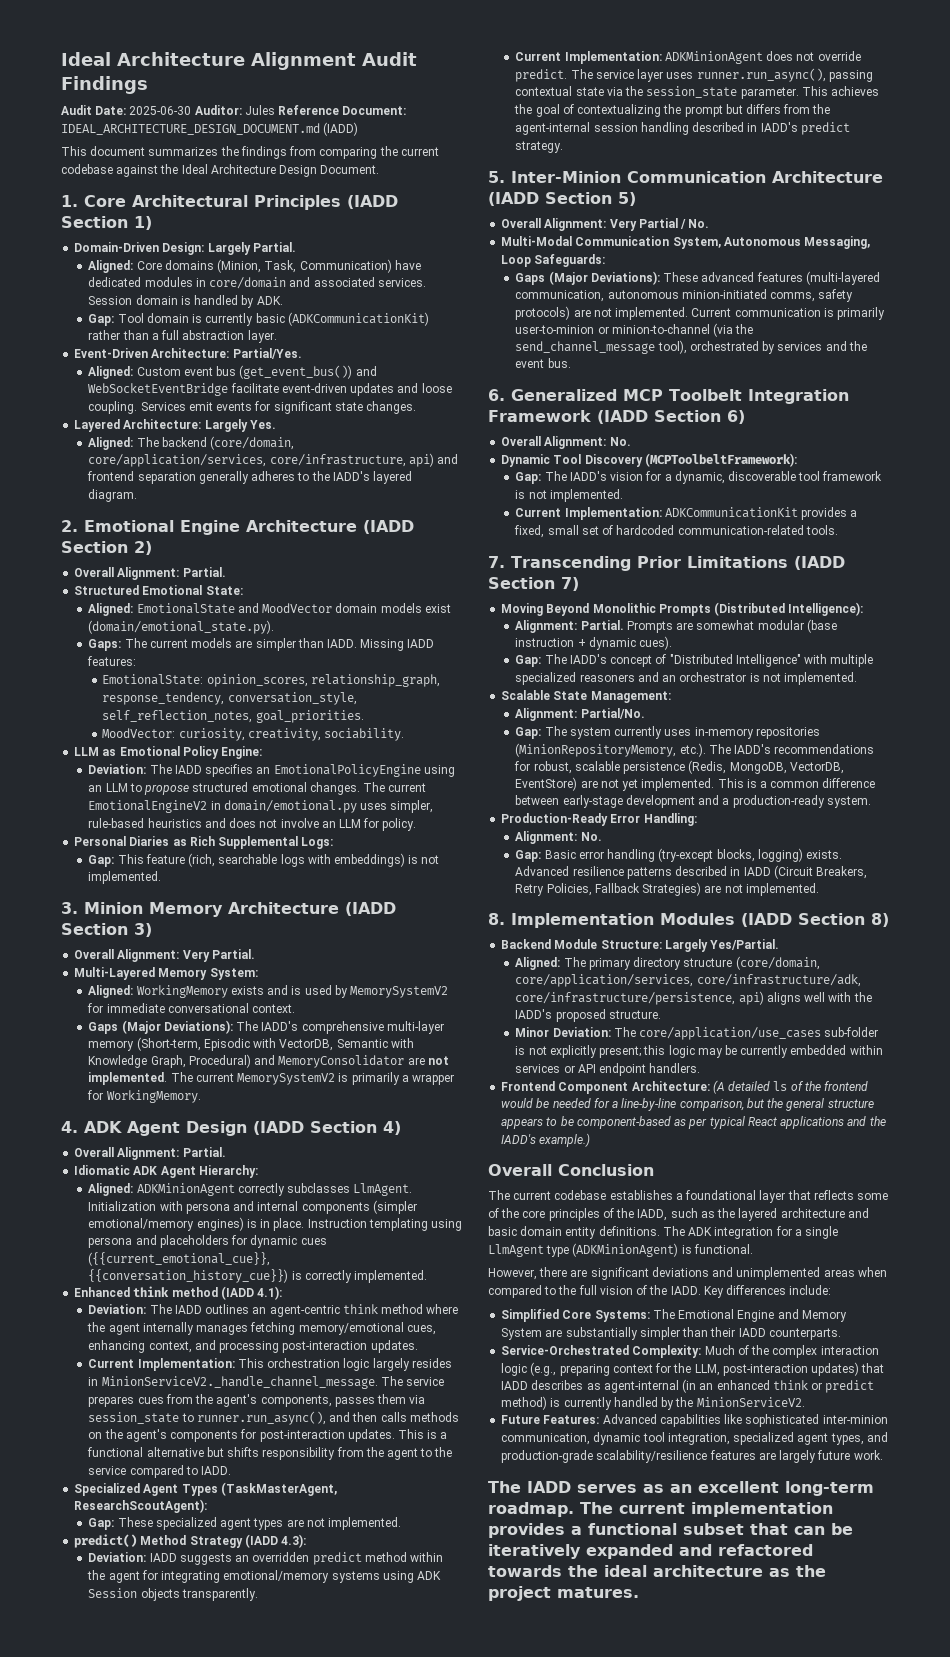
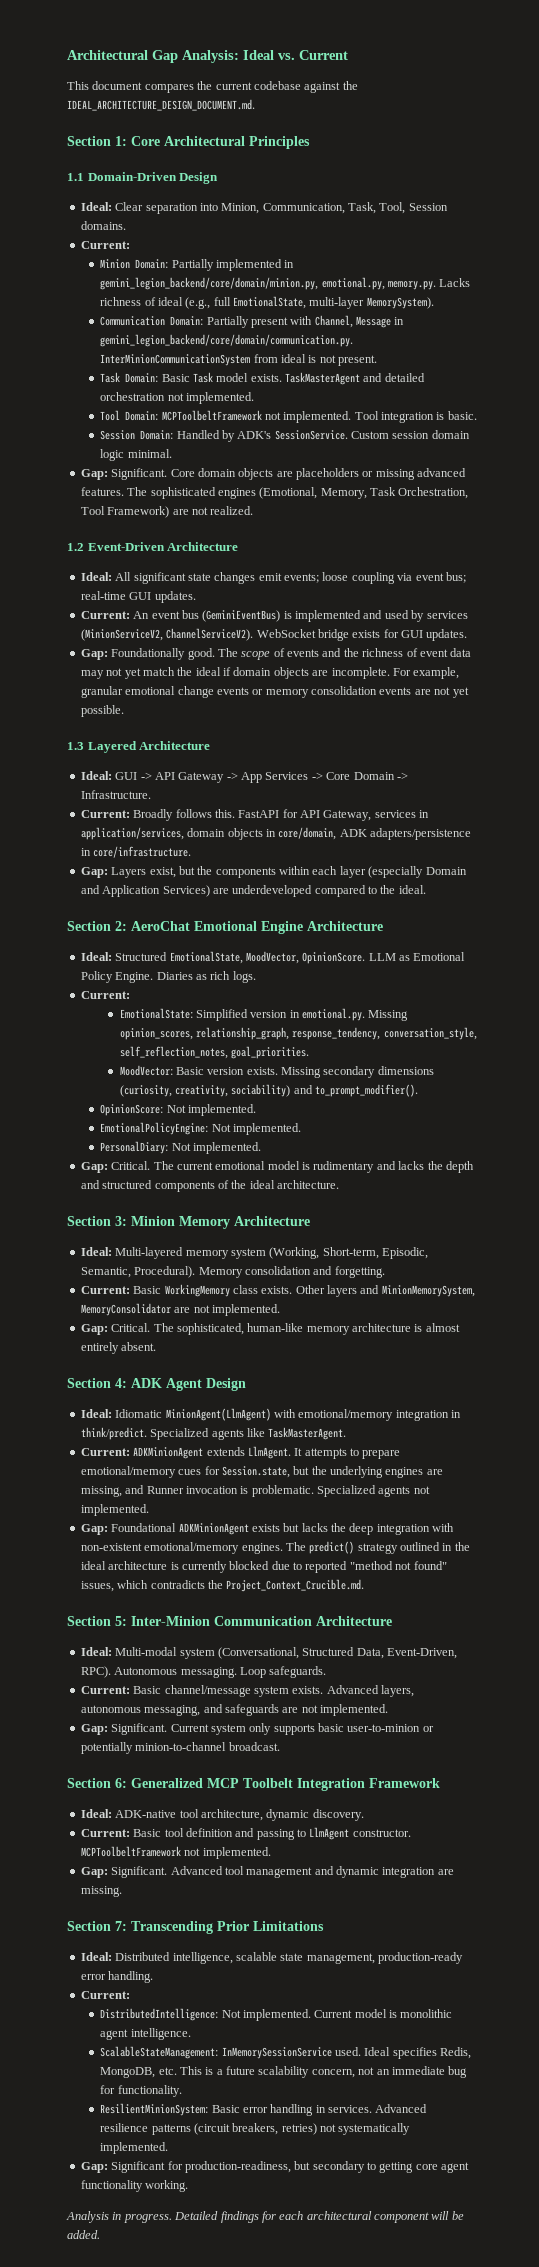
- Ideal Architecture Alignment Audit Findings
- Audit Date: 2025-06-30 Auditor: Jules Reference Document: IDEAL_ARCHITECTURE_DESIGN_DOCUMENT.md (IADD)
- This document summarizes the findings from comparing the current codebase against the Ideal Architecture Design Document.
- 1. Core Architectural Principles (IADD Section 1)
- Domain-Driven Design: Largely Partial.
- Aligned: Core domains (Minion, Task, Communication) have dedicated modules in core/domain and associated services. Session domain is handled by ADK.
- Gap: Tool domain is currently basic (ADKCommunicationKit) rather than a full abstraction layer.
- Event-Driven Architecture: Partial/Yes.
- Aligned: Custom event bus (get_event_bus()) and WebSocketEventBridge facilitate event-driven updates and loose coupling. Services emit events for significant state changes.
- Layered Architecture: Largely Yes.
- Aligned: The backend (core/domain, core/application/services, core/infrastructure, api) and frontend separation generally adheres to the IADD's layered diagram.
- 2. Emotional Engine Architecture (IADD Section 2)
- Overall Alignment: Partial.
- Structured Emotional State:
- Aligned: EmotionalState and MoodVector domain models exist (domain/emotional_state.py).
- Gaps: The current models are simpler than IADD. Missing IADD features:
- EmotionalState: opinion_scores, relationship_graph, response_tendency, conversation_style, self_reflection_notes, goal_priorities.
+ Architectural Gap Analysis: Ideal vs. Current
+ This document compares the current codebase against the IDEAL_ARCHITECTURE_DESIGN_DOCUMENT.md.
+ Section 1: Core Architectural Principles
+ 1.1 Domain-Driven Design
+ Ideal: Clear separation into Minion, Communication, Task, Tool, Session domains.
+ Current:
+ Minion Domain: Partially implemented in gemini_legion_backend/core/domain/minion.py, emotional.py, memory.py. Lacks richness of ideal (e.g., full EmotionalState, multi-layer MemorySystem).
+ Communication Domain: Partially present with Channel, Message in gemini_legion_backend/core/domain/communication.py. InterMinionCommunicationSystem from ideal is not present.
+ Task Domain: Basic Task model exists. TaskMasterAgent and detailed orchestration not implemented.
+ Tool Domain: MCPToolbeltFramework not implemented. Tool integration is basic.
+ Session Domain: Handled by ADK's SessionService. Custom session domain logic minimal.
+ Gap: Significant. Core domain objects are placeholders or missing advanced features. The sophisticated engines (Emotional, Memory, Task Orchestration, Tool Framework) are not realized.
+ 1.2 Event-Driven Architecture
+ Ideal: All significant state changes emit events; loose coupling via event bus; real-time GUI updates.
+ Current: An event bus (GeminiEventBus) is implemented and used by services (MinionServiceV2, ChannelServiceV2). WebSocket bridge exists for GUI updates.
+ Gap: Foundationally good. The scope of events and the richness of event data may not yet match the ideal if domain objects are incomplete. For example, granular emotional change events or memory consolidation events are not yet possible.
+ 1.3 Layered Architecture
+ Ideal: GUI -> API Gateway -> App Services -> Core Domain -> Infrastructure.
+ Current: Broadly follows this. FastAPI for API Gateway, services in application/services, domain objects in core/domain, ADK adapters/persistence in core/infrastructure.
+ Gap: Layers exist, but the components within each layer (especially Domain and Application Services) are underdeveloped compared to the ideal.
+ Section 2: AeroChat Emotional Engine Architecture
+ Ideal: Structured EmotionalState, MoodVector, OpinionScore. LLM as Emotional Policy Engine. Diaries as rich logs.
+ Current:
+ EmotionalState: Simplified version in emotional.py. Missing opinion_scores, relationship_graph, response_tendency, conversation_style, self_reflection_notes, goal_priorities.
- MoodVector: curiosity, creativity, sociability.
- LLM as Emotional Policy Engine:
- Deviation: The IADD specifies an EmotionalPolicyEngine using an LLM to propose structured emotional changes. The current EmotionalEngineV2 in domain/emotional.py uses simpler, rule-based heuristics and does not involve an LLM for policy.
- Personal Diaries as Rich Supplemental Logs:
- Gap: This feature (rich, searchable logs with embeddings) is not implemented.
- 3. Minion Memory Architecture (IADD Section 3)
- Overall Alignment: Very Partial.
- Multi-Layered Memory System:
- Aligned: WorkingMemory exists and is used by MemorySystemV2 for immediate conversational context.
- Gaps (Major Deviations): The IADD's comprehensive multi-layer memory (Short-term, Episodic with VectorDB, Semantic with Knowledge Graph, Procedural) and MemoryConsolidator are not implemented. The current MemorySystemV2 is primarily a wrapper for WorkingMemory.
- 4. ADK Agent Design (IADD Section 4)
- Overall Alignment: Partial.
- Idiomatic ADK Agent Hierarchy:
- Aligned: ADKMinionAgent correctly subclasses LlmAgent. Initialization with persona and internal components (simpler emotional/memory engines) is in place. Instruction templating using persona and placeholders for dynamic cues ({{current_emotional_cue}}, {{conversation_history_cue}}) is correctly implemented.
- Enhanced think method (IADD 4.1):
- Deviation: The IADD outlines an agent-centric think method where the agent internally manages fetching memory/emotional cues, enhancing context, and processing post-interaction updates.
- Current Implementation: This orchestration logic largely resides in MinionServiceV2._handle_channel_message. The service prepares cues from the agent's components, passes them via session_state to runner.run_async(), and then calls methods on the agent's components for post-interaction updates. This is a functional alternative but shifts responsibility from the agent to the service compared to IADD.
- Specialized Agent Types (TaskMasterAgent, ResearchScoutAgent):
- Gap: These specialized agent types are not implemented.
- predict() Method Strategy (IADD 4.3):
- Deviation: IADD suggests an overridden predict method within the agent for integrating emotional/memory systems using ADK Session objects transparently.
- Current Implementation: ADKMinionAgent does not override predict. The service layer uses runner.run_async(), passing contextual state via the session_state parameter. This achieves the goal of contextualizing the prompt but differs from the agent-internal session handling described in IADD's predict strategy.
- 5. Inter-Minion Communication Architecture (IADD Section 5)
- Overall Alignment: Very Partial / No.
- Multi-Modal Communication System, Autonomous Messaging, Loop Safeguards:
- Gaps (Major Deviations): These advanced features (multi-layered communication, autonomous minion-initiated comms, safety protocols) are not implemented. Current communication is primarily user-to-minion or minion-to-channel (via the send_channel_message tool), orchestrated by services and the event bus.
- 6. Generalized MCP Toolbelt Integration Framework (IADD Section 6)
- Overall Alignment: No.
- Dynamic Tool Discovery (MCPToolbeltFramework):
- Gap: The IADD's vision for a dynamic, discoverable tool framework is not implemented.
- Current Implementation: ADKCommunicationKit provides a fixed, small set of hardcoded communication-related tools.
- 7. Transcending Prior Limitations (IADD Section 7)
- Moving Beyond Monolithic Prompts (Distributed Intelligence):
- Alignment: Partial. Prompts are somewhat modular (base instruction + dynamic cues).
- Gap: The IADD's concept of "Distributed Intelligence" with multiple specialized reasoners and an orchestrator is not implemented.
- Scalable State Management:
- Alignment: Partial/No.
- Gap: The system currently uses in-memory repositories (MinionRepositoryMemory, etc.). The IADD's recommendations for robust, scalable persistence (Redis, MongoDB, VectorDB, EventStore) are not yet implemented. This is a common difference between early-stage development and a production-ready system.
- Production-Ready Error Handling:
- Alignment: No.
- Gap: Basic error handling (try-except blocks, logging) exists. Advanced resilience patterns described in IADD (Circuit Breakers, Retry Policies, Fallback Strategies) are not implemented.
- 8. Implementation Modules (IADD Section 8)
- Backend Module Structure: Largely Yes/Partial.
- Aligned: The primary directory structure (core/domain, core/application/services, core/infrastructure/adk, core/infrastructure/persistence, api) aligns well with the IADD's proposed structure.
- Minor Deviation: The core/application/use_cases sub-folder is not explicitly present; this logic may be currently embedded within services or API endpoint handlers.
- Frontend Component Architecture: (A detailed ls of the frontend would be needed for a line-by-line comparison, but the general structure appears to be component-based as per typical React applications and the IADD's example.)
- Overall Conclusion
- The current codebase establishes a foundational layer that reflects some of the core principles of the IADD, such as the layered architecture and basic domain entity definitions. The ADK integration for a single LlmAgent type (ADKMinionAgent) is functional.
- However, there are significant deviations and unimplemented areas when compared to the full vision of the IADD. Key differences include:
- Simplified Core Systems: The Emotional Engine and Memory System are substantially simpler than their IADD counterparts.
- Service-Orchestrated Complexity: Much of the complex interaction logic (e.g., preparing context for the LLM, post-interaction updates) that IADD describes as agent-internal (in an enhanced think or predict method) is currently handled by the MinionServiceV2.
- Future Features: Advanced capabilities like sophisticated inter-minion communication, dynamic tool integration, specialized agent types, and production-grade scalability/resilience features are largely future work.
- The IADD serves as an excellent long-term roadmap. The current implementation provides a functional subset that can be iteratively expanded and refactored towards the ideal architecture as the project matures.
+ MoodVector: Basic version exists. Missing secondary dimensions (curiosity, creativity, sociability) and to_prompt_modifier().
+ OpinionScore: Not implemented.
+ EmotionalPolicyEngine: Not implemented.
+ PersonalDiary: Not implemented.
+ Gap: Critical. The current emotional model is rudimentary and lacks the depth and structured components of the ideal architecture.
+ Section 3: Minion Memory Architecture
+ Ideal: Multi-layered memory system (Working, Short-term, Episodic, Semantic, Procedural). Memory consolidation and forgetting.
+ Current: Basic WorkingMemory class exists. Other layers and MinionMemorySystem, MemoryConsolidator are not implemented.
+ Gap: Critical. The sophisticated, human-like memory architecture is almost entirely absent.
+ Section 4: ADK Agent Design
+ Ideal: Idiomatic MinionAgent(LlmAgent) with emotional/memory integration in think/predict. Specialized agents like TaskMasterAgent.
+ Current: ADKMinionAgent extends LlmAgent. It attempts to prepare emotional/memory cues for Session.state, but the underlying engines are missing, and Runner invocation is problematic. Specialized agents not implemented.
+ Gap: Foundational ADKMinionAgent exists but lacks the deep integration with non-existent emotional/memory engines. The predict() strategy outlined in the ideal architecture is currently blocked due to reported "method not found" issues, which contradicts the Project_Context_Crucible.md.
+ Section 5: Inter-Minion Communication Architecture
+ Ideal: Multi-modal system (Conversational, Structured Data, Event-Driven, RPC). Autonomous messaging. Loop safeguards.
+ Current: Basic channel/message system exists. Advanced layers, autonomous messaging, and safeguards are not implemented.
+ Gap: Significant. Current system only supports basic user-to-minion or potentially minion-to-channel broadcast.
+ Section 6: Generalized MCP Toolbelt Integration Framework
+ Ideal: ADK-native tool architecture, dynamic discovery.
+ Current: Basic tool definition and passing to LlmAgent constructor. MCPToolbeltFramework not implemented.
+ Gap: Significant. Advanced tool management and dynamic integration are missing.
+ Section 7: Transcending Prior Limitations
+ Ideal: Distributed intelligence, scalable state management, production-ready error handling.
+ Current:
+ DistributedIntelligence: Not implemented. Current model is monolithic agent intelligence.
+ ScalableStateManagement: InMemorySessionService used. Ideal specifies Redis, MongoDB, etc. This is a future scalability concern, not an immediate bug for functionality.
+ ResilientMinionSystem: Basic error handling in services. Advanced resilience patterns (circuit breakers, retries) not systematically implemented.
+ Gap: Significant for production-readiness, but secondary to getting core agent functionality working.
+ Analysis in progress. Detailed findings for each architectural component will be added.

